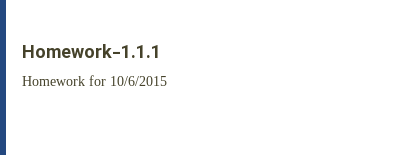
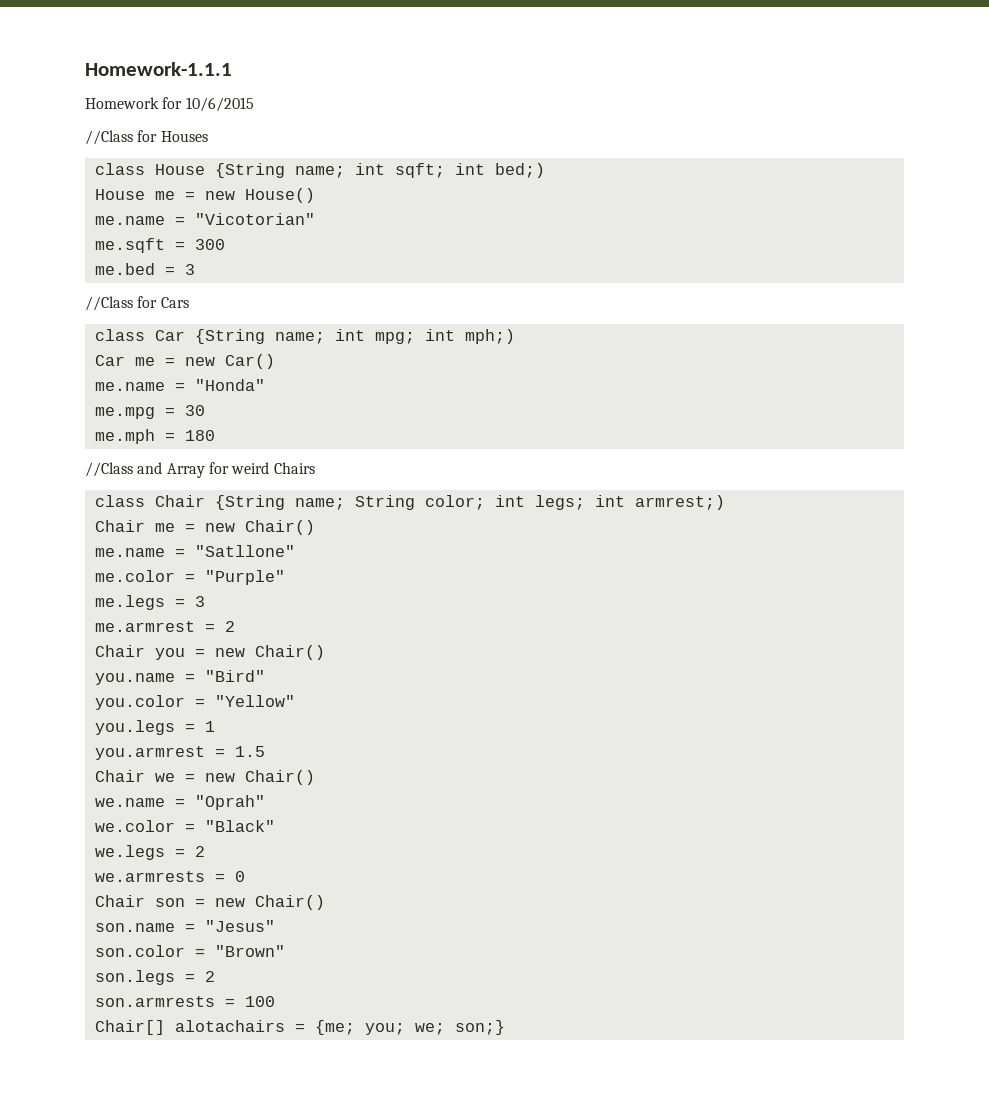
+ //Class for Houses
+ class House {String name; int sqft; int bed;)
+ House me = new House()
+ me.name = "Vicotorian"
+ me.sqft = 300
+ me.bed = 3
+ //Class for Cars
+ class Car {String name; int mpg; int mph;)
+ Car me = new Car()
+ me.name = "Honda"
+ me.mpg = 30
+ me.mph = 180
+ //Class and Array for weird Chairs
+ class Chair {String name; String color; int legs; int armrest;)
+ Chair me = new Chair()
+ me.name = "Satllone"
+ me.color = "Purple"
+ me.legs = 3
+ me.armrest = 2
+ Chair you = new Chair()
+ you.name = "Bird"
+ you.color = "Yellow"
+ you.legs = 1
+ you.armrest = 1.5
+ Chair we = new Chair()
+ we.name = "Oprah"
+ we.color = "Black"
+ we.legs = 2
+ we.armrests = 0
+ Chair son = new Chair()
+ son.name = "Jesus"
+ son.color = "Brown"
+ son.legs = 2
+ son.armrests = 100
+ Chair[] alotachairs = {me; you; we; son;}

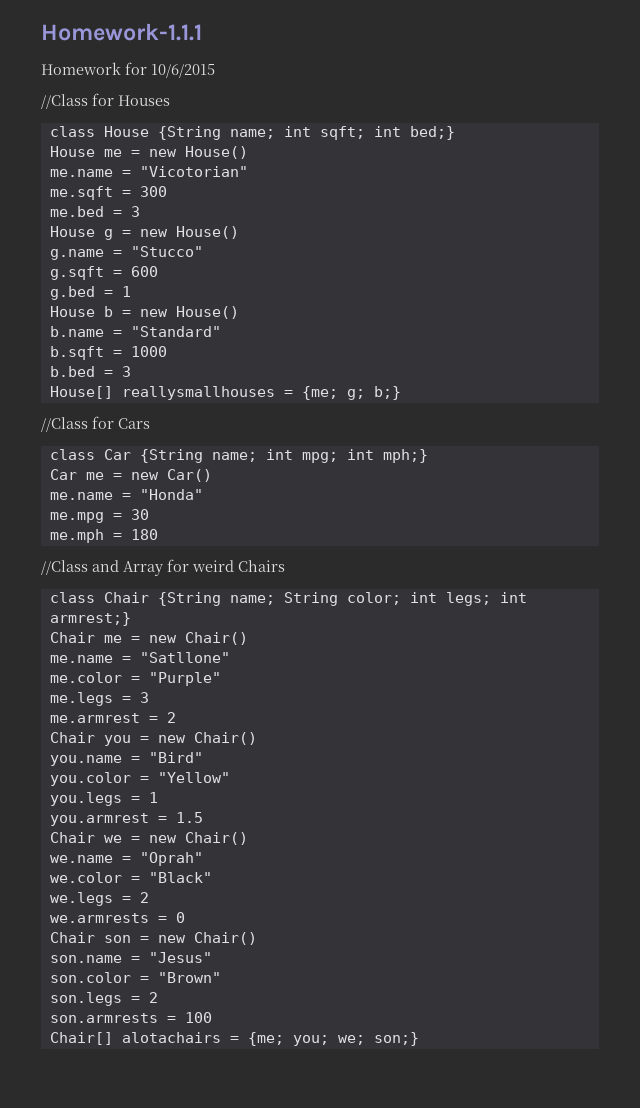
- class House {String name; int sqft; int bed;)
+ class House {String name; int sqft; int bed;}
+ House g = new House()
+ g.name = "Stucco"
+ g.sqft = 600
+ g.bed = 1
+ House b = new House()
+ b.name = "Standard"
+ b.sqft = 1000
+ b.bed = 3
+ House[] reallysmallhouses = {me; g; b;}
- class Car {String name; int mpg; int mph;)
+ class Car {String name; int mpg; int mph;}
- class Chair {String name; String color; int legs; int armrest;)
+ class Chair {String name; String color; int legs; int armrest;}

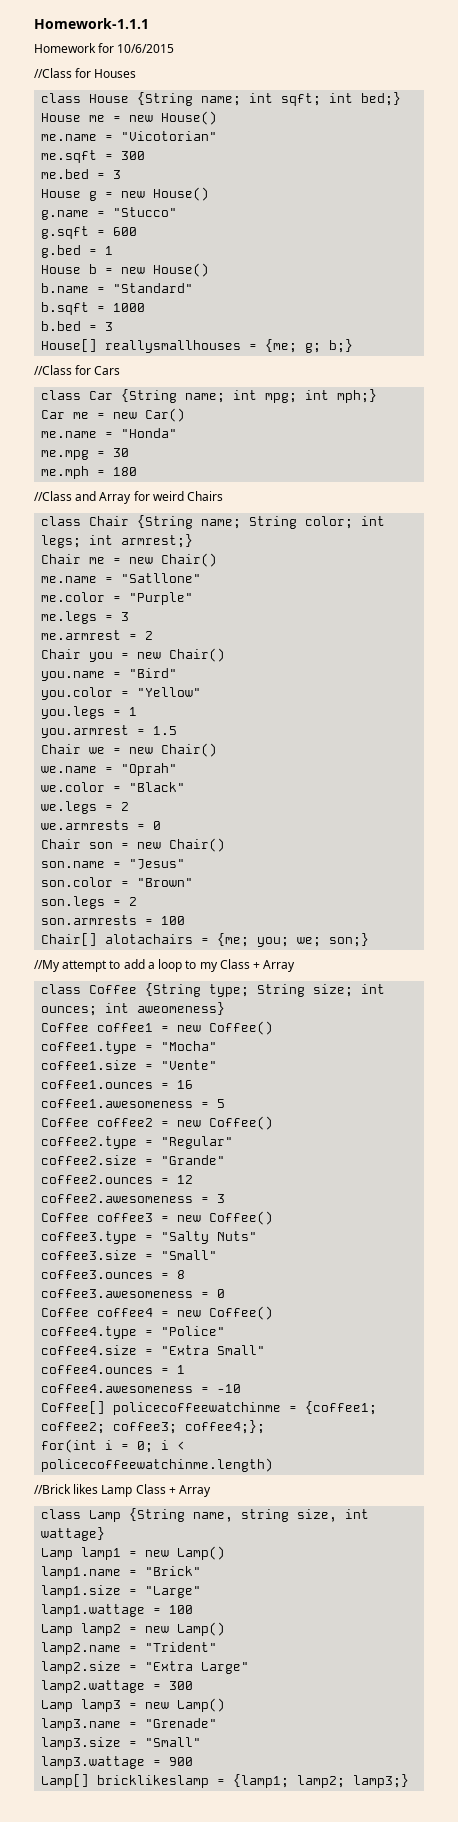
+ //My attempt to add a loop to my Class + Array
+ class Coffee {String type; String size; int ounces; int aweomeness}
+ Coffee coffee1 = new Coffee()
+ coffee1.type = "Mocha"
+ coffee1.size = "Vente"
+ coffee1.ounces = 16
+ coffee1.awesomeness = 5
+ Coffee coffee2 = new Coffee()
+ coffee2.type = "Regular"
+ coffee2.size = "Grande"
+ coffee2.ounces = 12
+ coffee2.awesomeness = 3
+ Coffee coffee3 = new Coffee()
+ coffee3.type = "Salty Nuts"
+ coffee3.size = "Small"
+ coffee3.ounces = 8
+ coffee3.awesomeness = 0
+ Coffee coffee4 = new Coffee()
+ coffee4.type = "Police"
+ coffee4.size = "Extra Small"
+ coffee4.ounces = 1
+ coffee4.awesomeness = -10
+ Coffee[] policecoffeewatchinme = {coffee1; coffee2; coffee3; coffee4;};
+ for(int i = 0; i < policecoffeewatchinme.length)
+ //Brick likes Lamp Class + Array
+ class Lamp {String name, string size, int wattage}
+ Lamp lamp1 = new Lamp()
+ lamp1.name = "Brick"
+ lamp1.size = "Large"
+ lamp1.wattage = 100
+ Lamp lamp2 = new Lamp()
+ lamp2.name = "Trident"
+ lamp2.size = "Extra Large"
+ lamp2.wattage = 300
+ Lamp lamp3 = new Lamp()
+ lamp3.name = "Grenade"
+ lamp3.size = "Small"
+ lamp3.wattage = 900
+ Lamp[] bricklikeslamp = {lamp1; lamp2; lamp3;}

